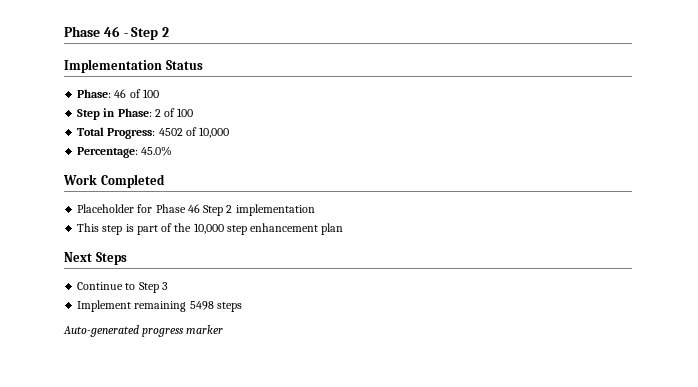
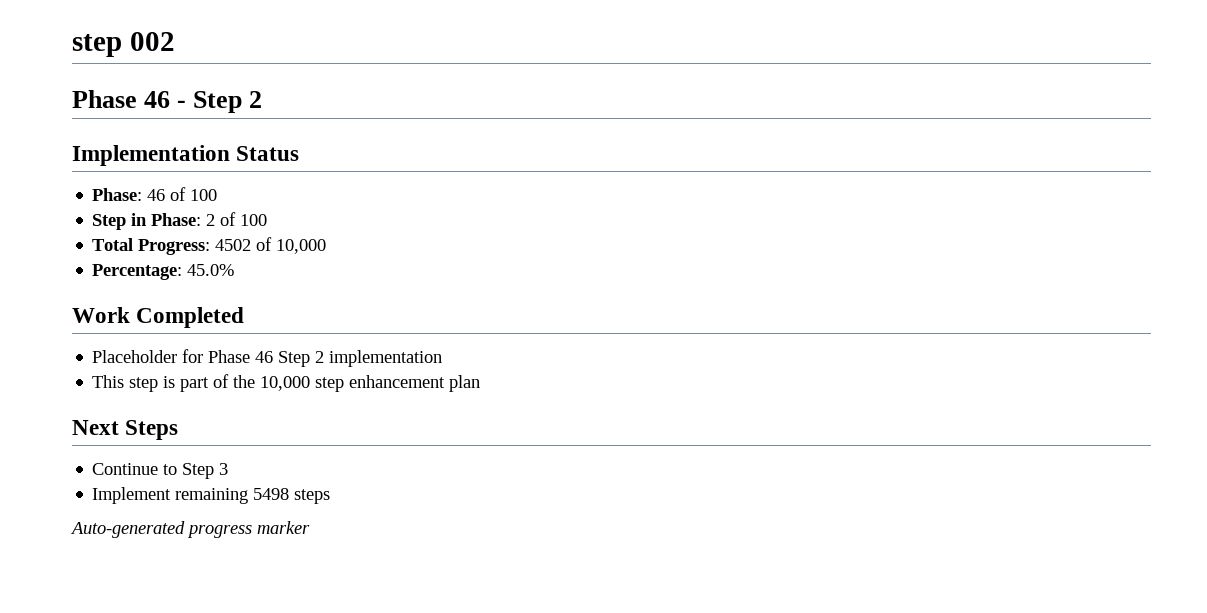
+ step 002

